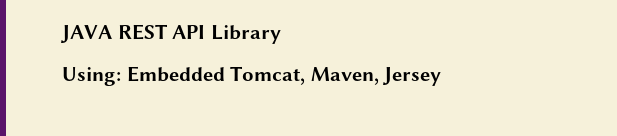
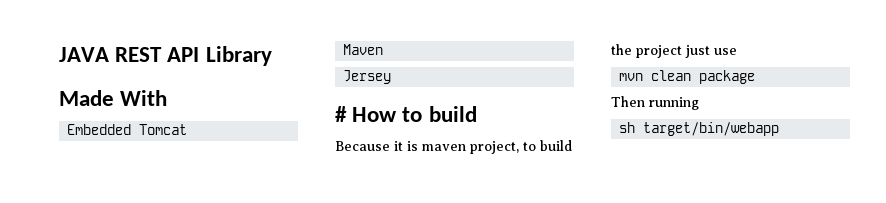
- Using: Embedded Tomcat, Maven, Jersey
+ Made With
+ Embedded Tomcat
+ Maven
+ Jersey
+ # How to build
+ Because it is maven project, to build the project just use
+ mvn clean package
+ Then running
+ sh target/bin/webapp

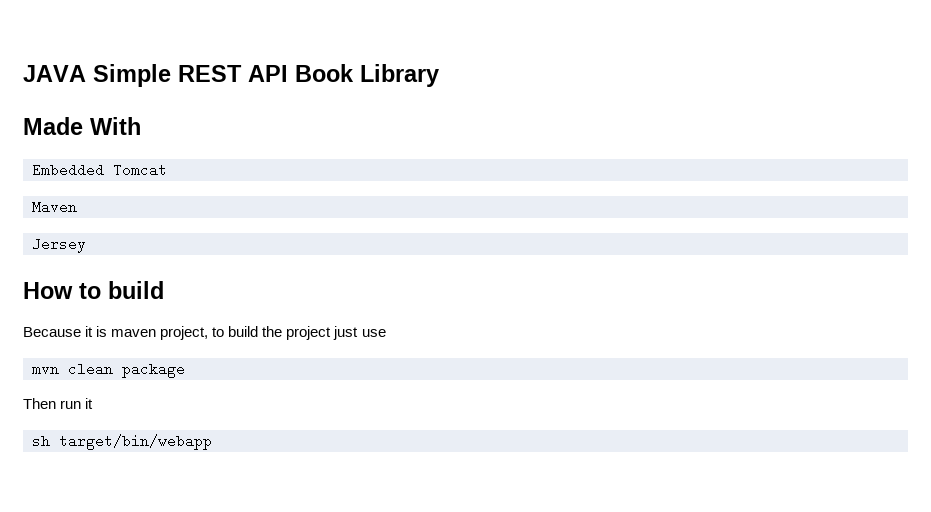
- JAVA REST API Library
+ JAVA Simple REST API Book Library
- # How to build
+ How to build
- Then running
+ Then run it

